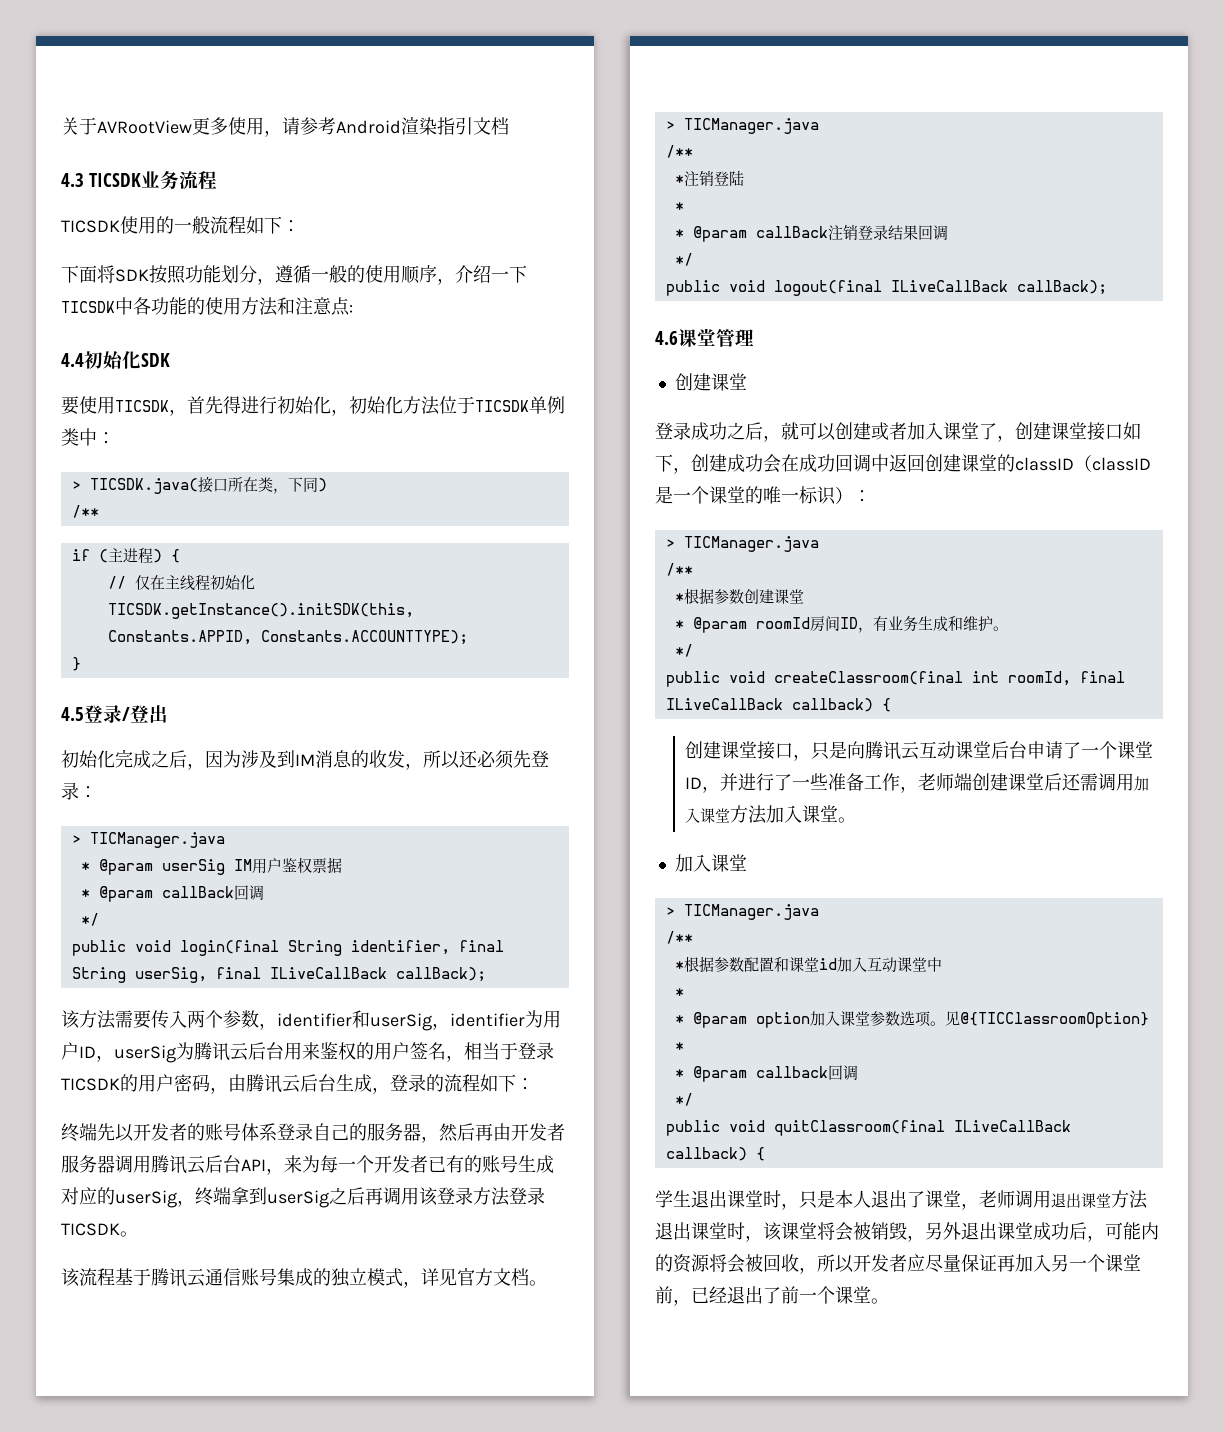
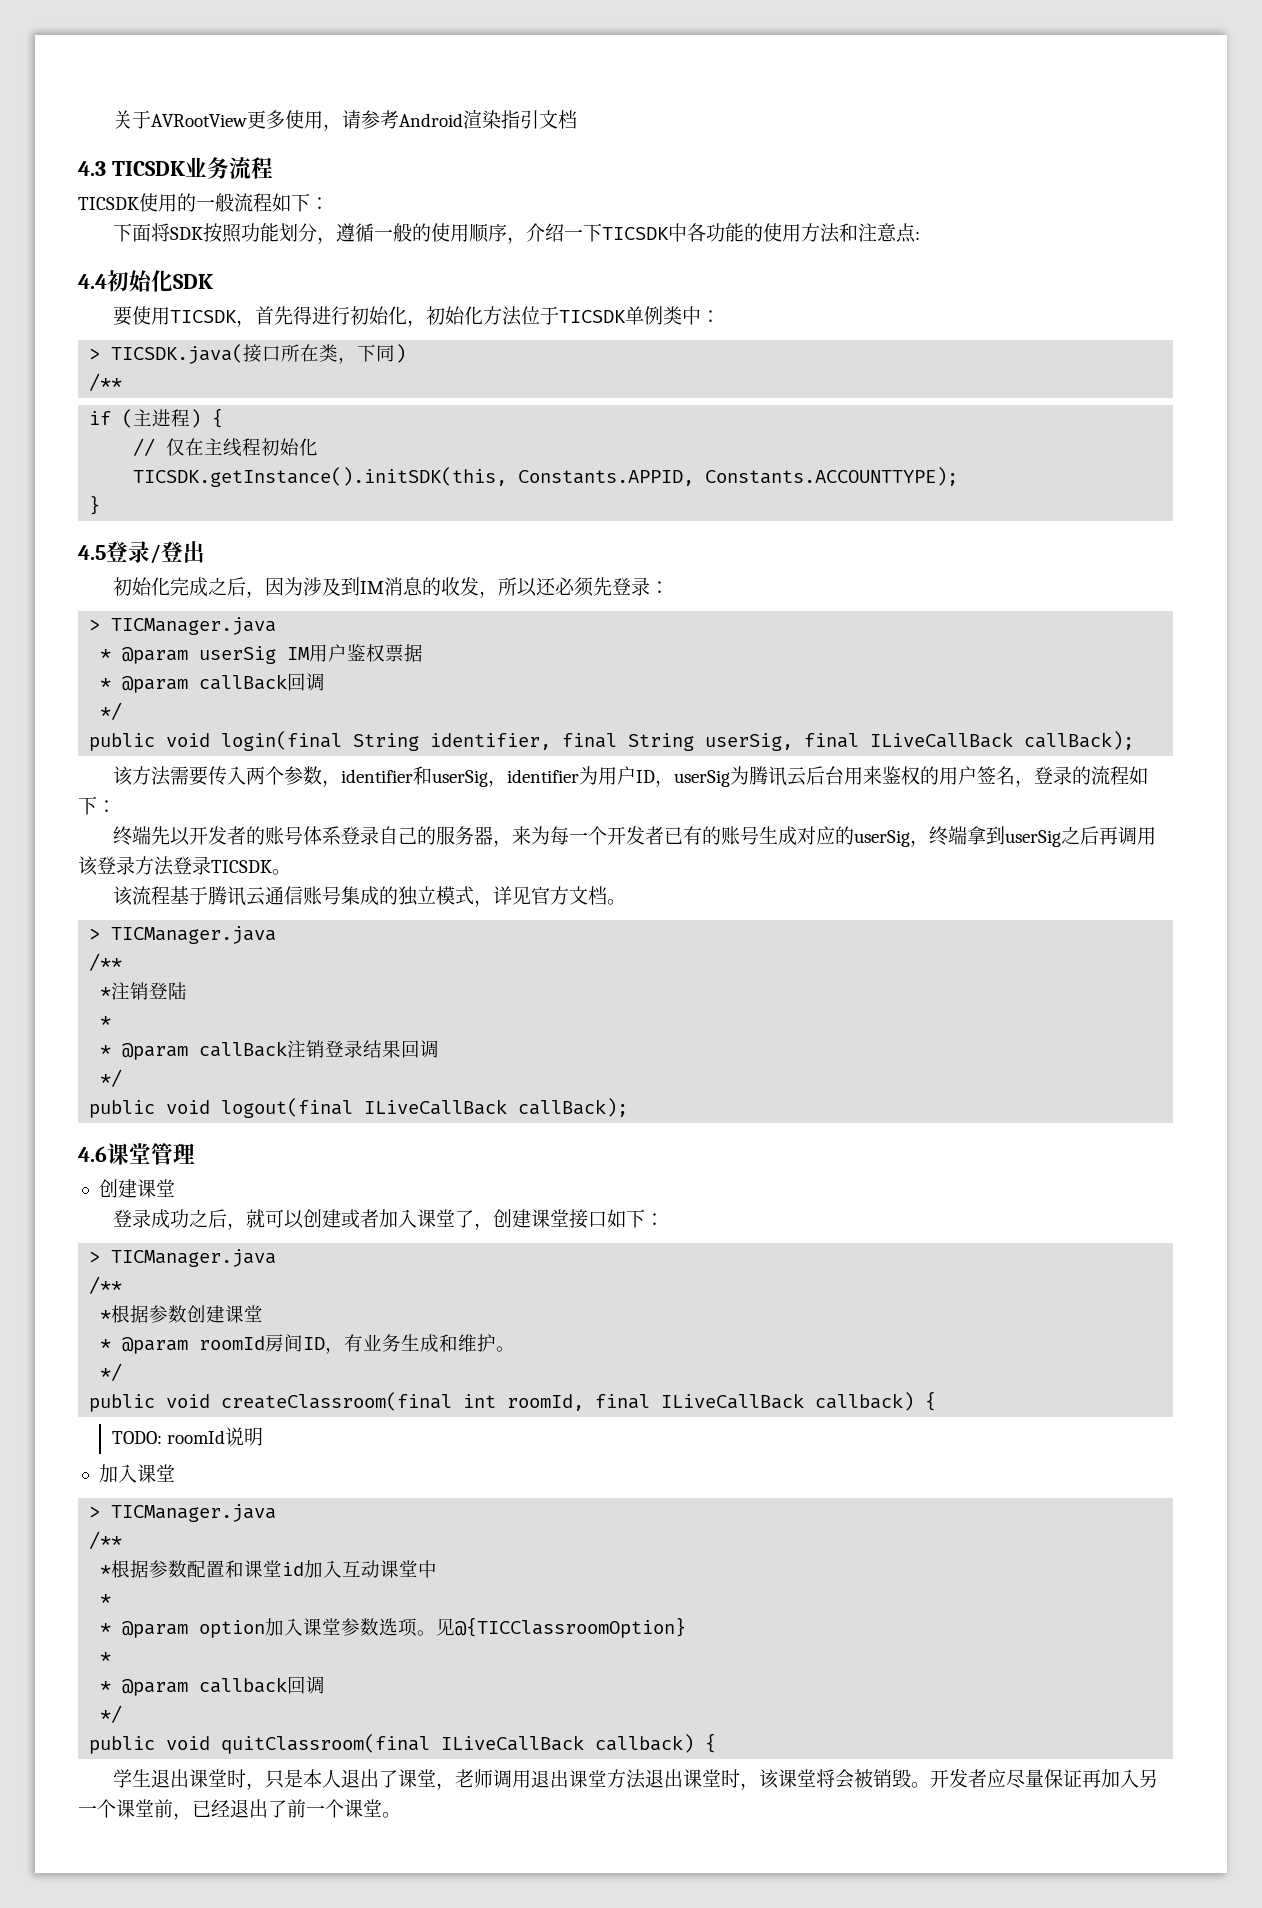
- 该方法需要传入两个参数，identifier和userSig，identifier为用户ID，userSig为腾讯云后台用来鉴权的用户签名，相当于登录TICSDK的用户密码，由腾讯云后台生成，登录的流程如下：
+ 该方法需要传入两个参数，identifier和userSig，identifier为用户ID，userSig为腾讯云后台用来鉴权的用户签名，登录的流程如下：
- 终端先以开发者的账号体系登录自己的服务器，然后再由开发者服务器调用腾讯云后台API，来为每一个开发者已有的账号生成对应的userSig，终端拿到userSig之后再调用该登录方法登录TICSDK。
+ 终端先以开发者的账号体系登录自己的服务器，来为每一个开发者已有的账号生成对应的userSig，终端拿到userSig之后再调用该登录方法登录TICSDK。
- 登录成功之后，就可以创建或者加入课堂了，创建课堂接口如下，创建成功会在成功回调中返回创建课堂的classID（classID是一个课堂的唯一标识）：
+ 登录成功之后，就可以创建或者加入课堂了，创建课堂接口如下：
- 创建课堂接口，只是向腾讯云互动课堂后台申请了一个课堂ID，并进行了一些准备工作，老师端创建课堂后还需调用加入课堂方法加入课堂。
+ TODO: roomId说明
- 学生退出课堂时，只是本人退出了课堂，老师调用退出课堂方法退出课堂时，该课堂将会被销毁，另外退出课堂成功后，可能内的资源将会被回收，所以开发者应尽量保证再加入另一个课堂前，已经退出了前一个课堂。
+ 学生退出课堂时，只是本人退出了课堂，老师调用退出课堂方法退出课堂时，该课堂将会被销毁。开发者应尽量保证再加入另一个课堂前，已经退出了前一个课堂。

